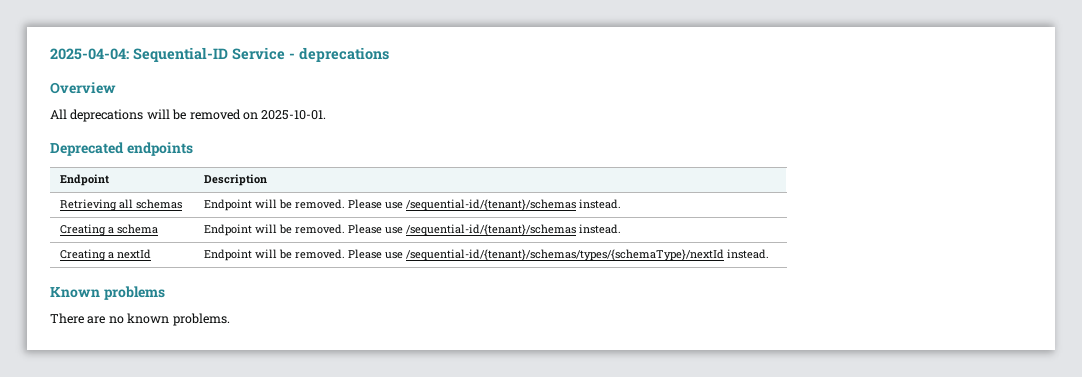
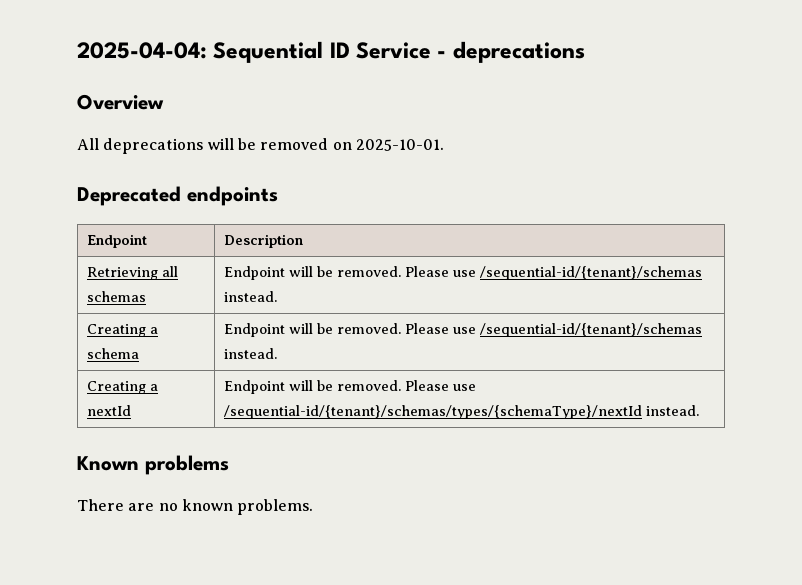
- 2025-04-04: Sequential-ID Service - deprecations
+ 2025-04-04: Sequential ID Service - deprecations

